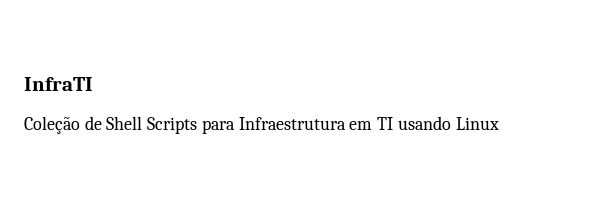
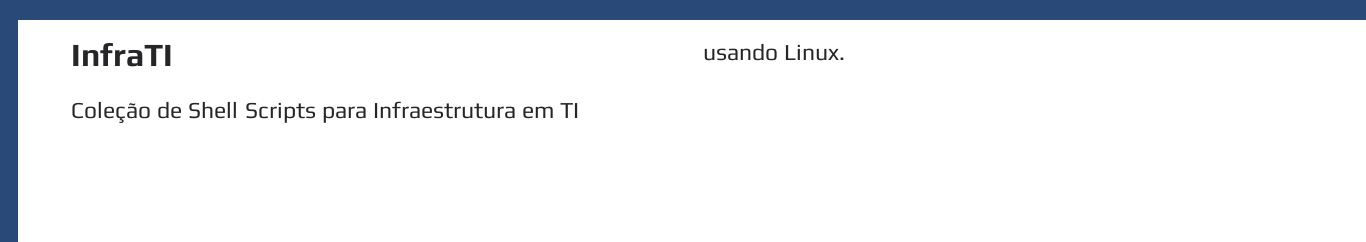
- Coleção de Shell Scripts para Infraestrutura em TI usando Linux
+ Coleção de Shell Scripts para Infraestrutura em TI usando Linux.

